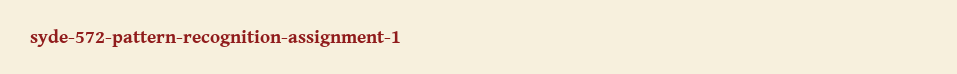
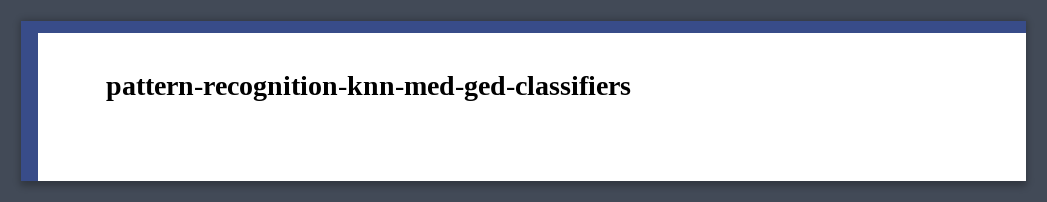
- syde-572-pattern-recognition-assignment-1
+ pattern-recognition-knn-med-ged-classifiers

